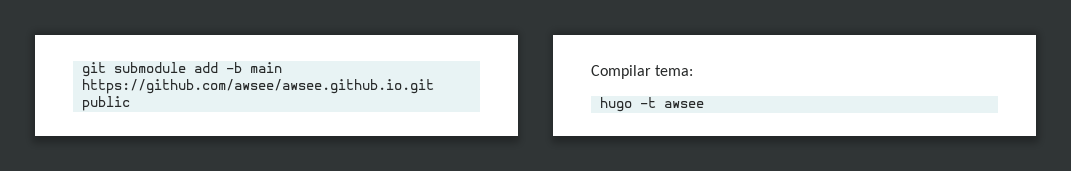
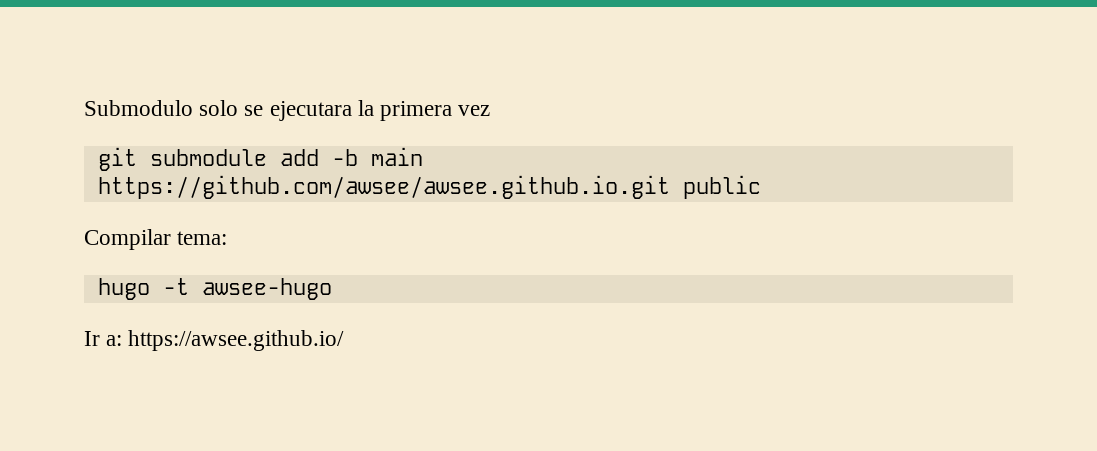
+ Submodulo solo se ejecutara la primera vez
- hugo -t awsee
+ hugo -t awsee-hugo
+ Ir a: https://awsee.github.io/

